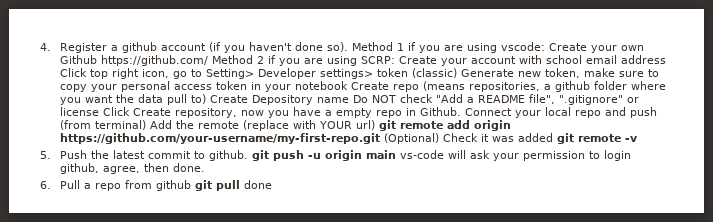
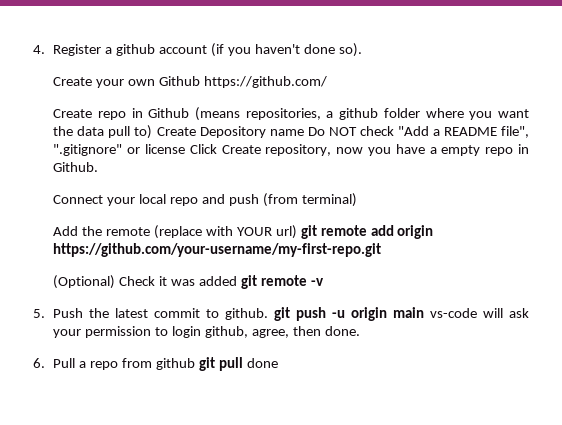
- 4. Register a github account (if you haven't done so). Method 1 if you are using vscode: Create your own Github https://github.com/ Method 2 if you are using SCRP: Create your account with school email address Click top right icon, go to Setting> Developer settings> token (classic) Generate new token, make sure to copy your personal access token in your notebook Create repo (means repositories, a github folder where you want the data pull to) Create Depository name Do NOT check "Add a README file", ".gitignore" or license Click Create repository, now you have a empty repo in Github. Connect your local repo and push (from terminal) Add the remote (replace with YOUR url) git remote add origin https://github.com/your-username/my-first-repo.git (Optional) Check it was added git remote -v
+ 4. Register a github account (if you haven't done so).
+ Create your own Github https://github.com/
+ Create repo in Github (means repositories, a github folder where you want the data pull to) Create Depository name Do NOT check "Add a README file", ".gitignore" or license Click Create repository, now you have a empty repo in Github.
+ Connect your local repo and push (from terminal)
+ Add the remote (replace with YOUR url) git remote add origin https://github.com/your-username/my-first-repo.git
+ (Optional) Check it was added git remote -v

